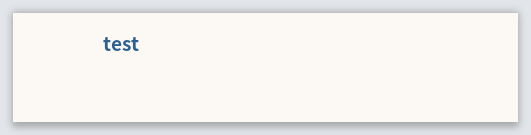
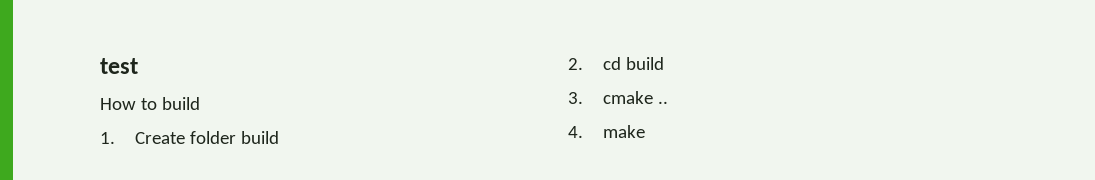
+ How to build
+ 1. Create folder build
+ 2. cd build
+ 3. cmake ..
+ 4. make

